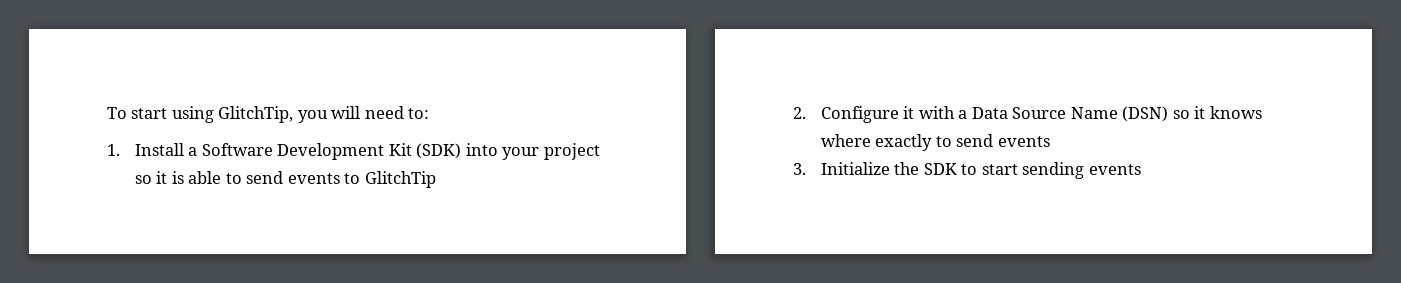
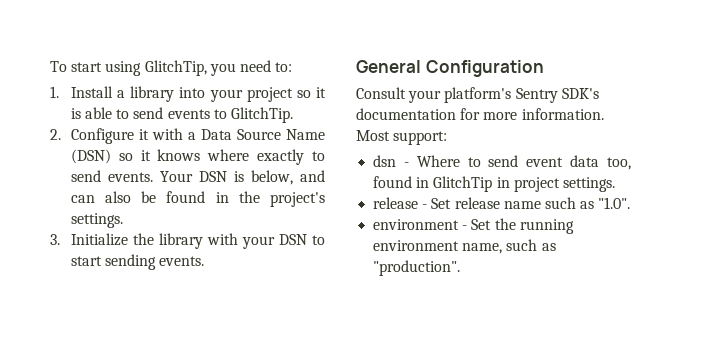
- To start using GlitchTip, you will need to:
+ To start using GlitchTip, you need to:
- 1. Install a Software Development Kit (SDK) into your project so it is able to send events to GlitchTip
+ 1. Install a library into your project so it is able to send events to GlitchTip.
- 2. Configure it with a Data Source Name (DSN) so it knows where exactly to send events
- 3. Initialize the SDK to start sending events
+ 2. Configure it with a Data Source Name (DSN) so it knows where exactly to send events. Your DSN is below, and can also be found in the project's settings.
+ 3. Initialize the library with your DSN to start sending events.
+ General Configuration
+ Consult your platform's Sentry SDK's documentation for more information. Most support:
+ dsn - Where to send event data too, found in GlitchTip in project settings.
+ release - Set release name such as "1.0".
+ environment - Set the running environment name, such as "production".

